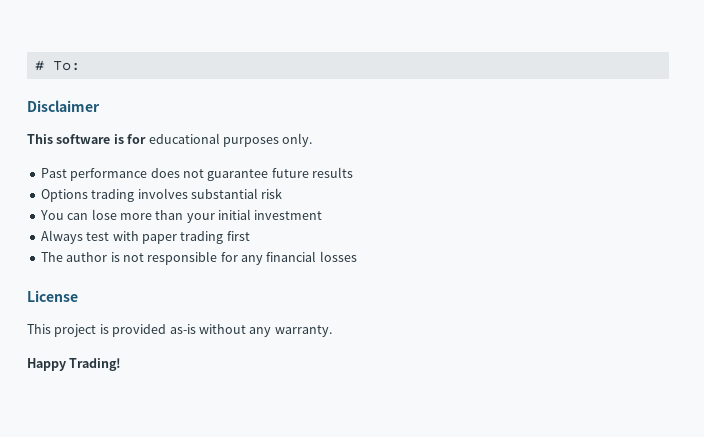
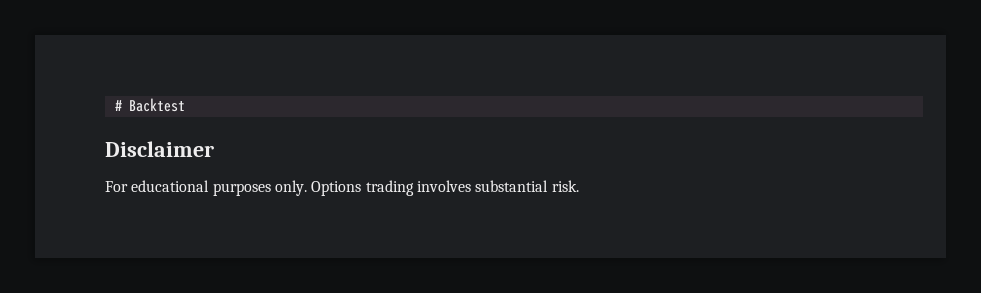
- # To:
+ # Backtest
- This software is for educational purposes only.
- Past performance does not guarantee future results
- Options trading involves substantial risk
- You can lose more than your initial investment
- Always test with paper trading first
- The author is not responsible for any financial losses
- License
- This project is provided as-is without any warranty.
- Happy Trading!
+ For educational purposes only. Options trading involves substantial risk.

